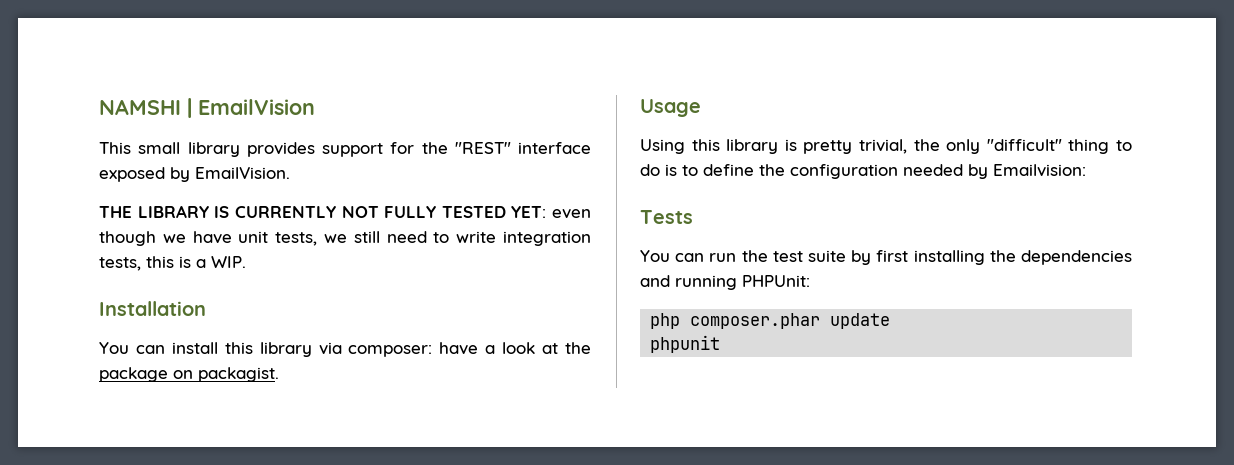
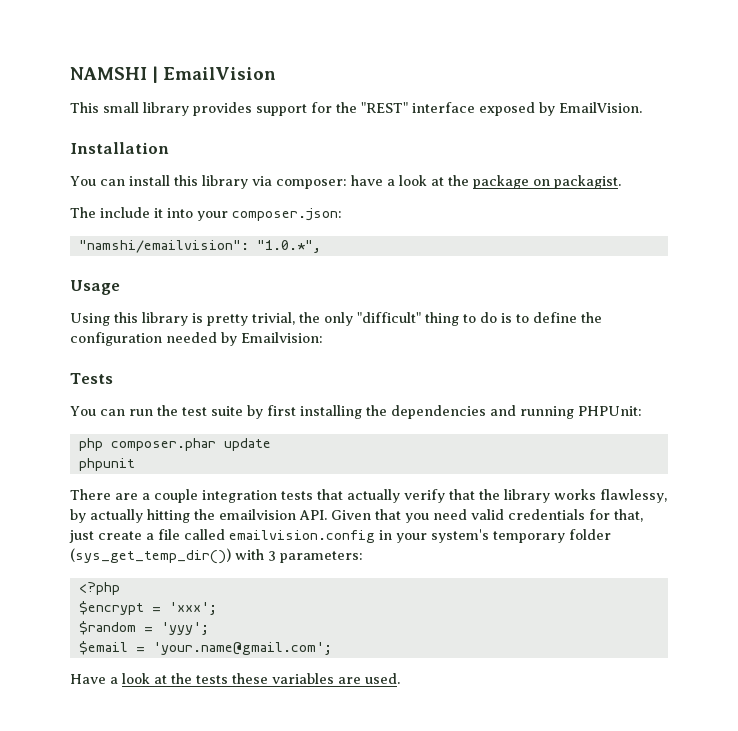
- THE LIBRARY IS CURRENTLY NOT FULLY TESTED YET: even though we have unit tests, we still need to write integration tests, this is a WIP.
+ The include it into your composer.json:
+ "namshi/emailvision": "1.0.*",
+ There are a couple integration tests that actually verify that the library works flawlessy, by actually hitting the emailvision API. Given that you need valid credentials for that, just create a file called emailvision.config in your system's temporary folder (sys_get_temp_dir()) with 3 parameters:
+ <?php
+ $encrypt = 'xxx';
+ $random = 'yyy';
+ $email = 'your.name@gmail.com';
+ Have a look at the tests these variables are used.

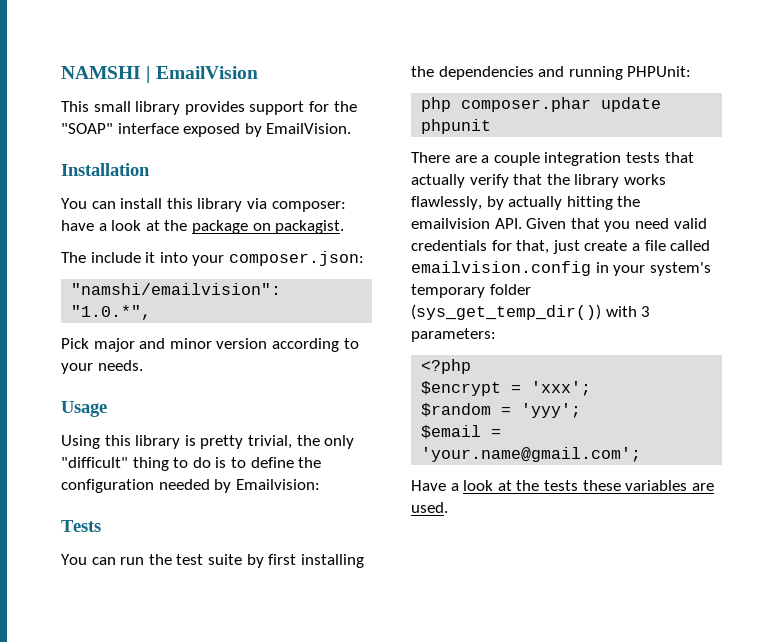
- This small library provides support for the "REST" interface exposed by EmailVision.
+ This small library provides support for the "SOAP" interface exposed by EmailVision.
+ Pick major and minor version according to your needs.
- There are a couple integration tests that actually verify that the library works flawlessy, by actually hitting the emailvision API. Given that you need valid credentials for that, just create a file called emailvision.config in your system's temporary folder (sys_get_temp_dir()) with 3 parameters:
+ There are a couple integration tests that actually verify that the library works flawlessly, by actually hitting the emailvision API. Given that you need valid credentials for that, just create a file called emailvision.config in your system's temporary folder (sys_get_temp_dir()) with 3 parameters:

